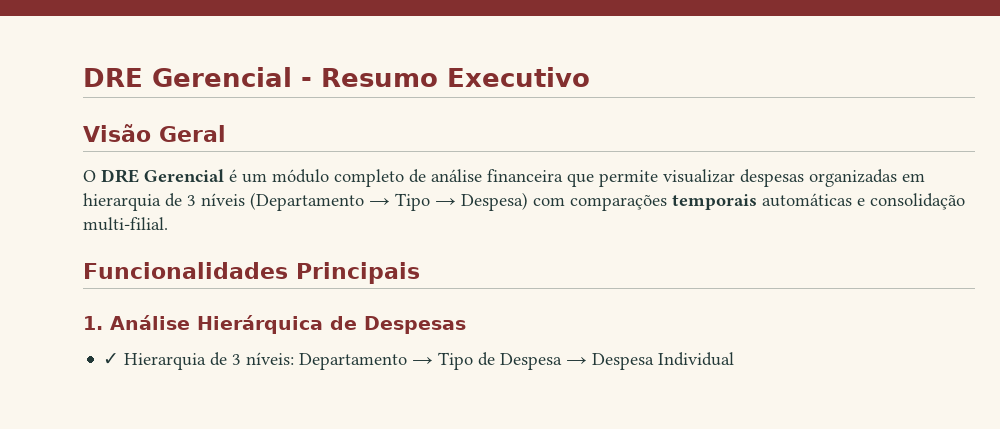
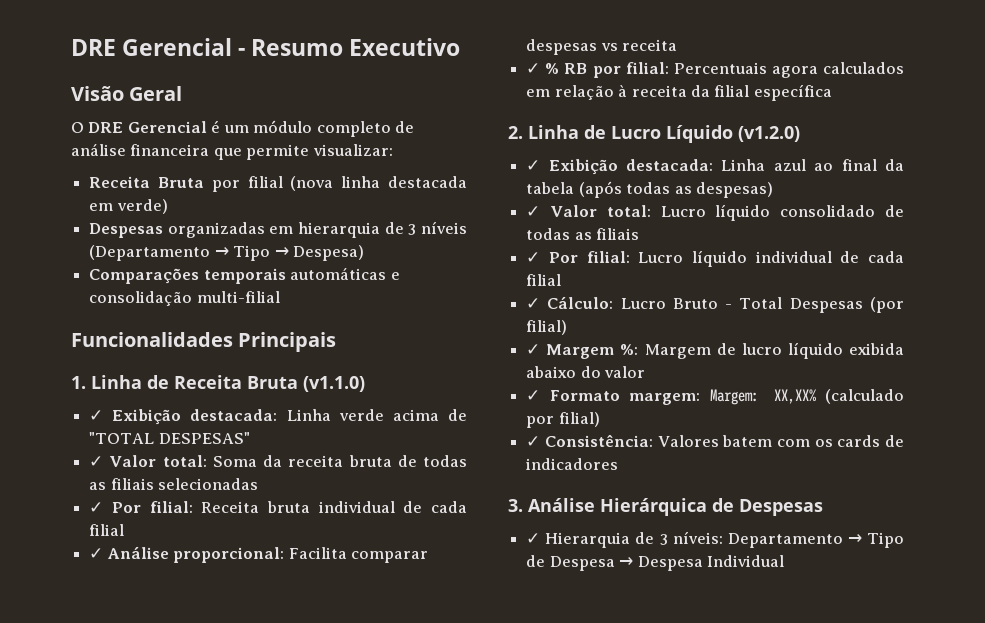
- O DRE Gerencial é um módulo completo de análise financeira que permite visualizar despesas organizadas em hierarquia de 3 níveis (Departamento → Tipo → Despesa) com comparações temporais automáticas e consolidação multi-filial.
+ O DRE Gerencial é um módulo completo de análise financeira que permite visualizar:
+ Receita Bruta por filial (nova linha destacada em verde)
+ Despesas organizadas em hierarquia de 3 níveis (Departamento → Tipo → Despesa)
+ Comparações temporais automáticas e consolidação multi-filial
- 1. Análise Hierárquica de Despesas
+ 1. Linha de Receita Bruta (v1.1.0)
+ ✓ Exibição destacada: Linha verde acima de "TOTAL DESPESAS"
+ ✓ Valor total: Soma da receita bruta de todas as filiais selecionadas
+ ✓ Por filial: Receita bruta individual de cada filial
+ ✓ Análise proporcional: Facilita comparar despesas vs receita
+ ✓ % RB por filial: Percentuais agora calculados em relação à receita da filial específica
+ 2. Linha de Lucro Líquido (v1.2.0)
+ ✓ Exibição destacada: Linha azul ao final da tabela (após todas as despesas)
+ ✓ Valor total: Lucro líquido consolidado de todas as filiais
+ ✓ Por filial: Lucro líquido individual de cada filial
+ ✓ Cálculo: Lucro Bruto - Total Despesas (por filial)
+ ✓ Margem %: Margem de lucro líquido exibida abaixo do valor
+ ✓ Formato margem: Margem: XX,XX% (calculado por filial)
+ ✓ Consistência: Valores batem com os cards de indicadores
+ 3. Análise Hierárquica de Despesas

